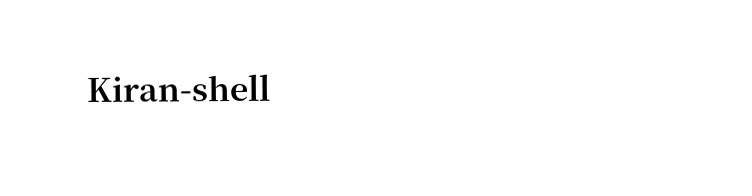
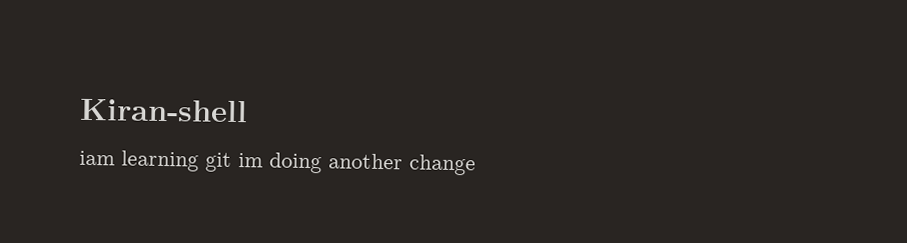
+ iam learning git im doing another change

